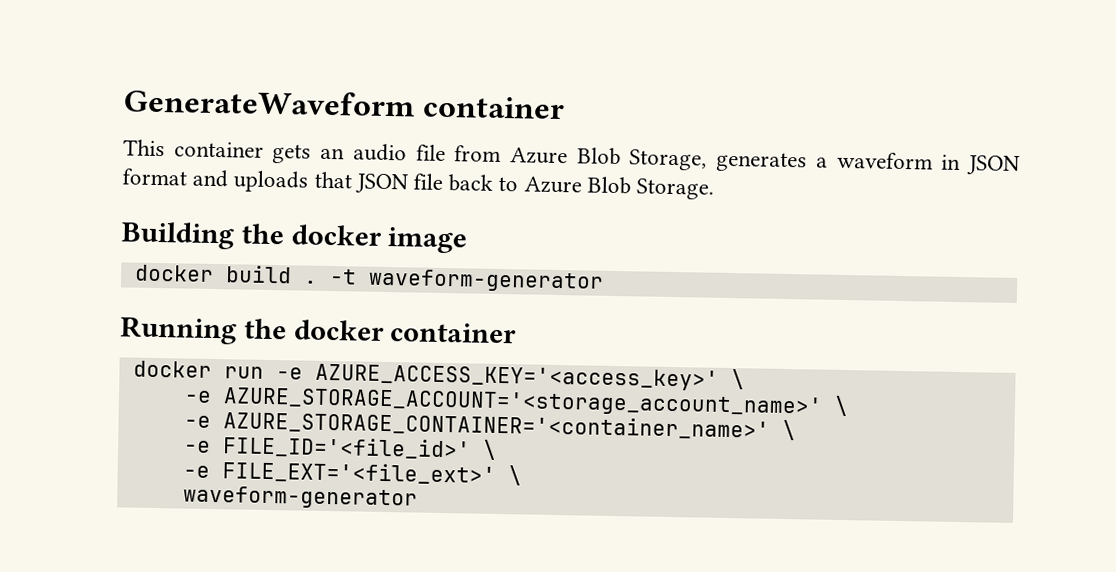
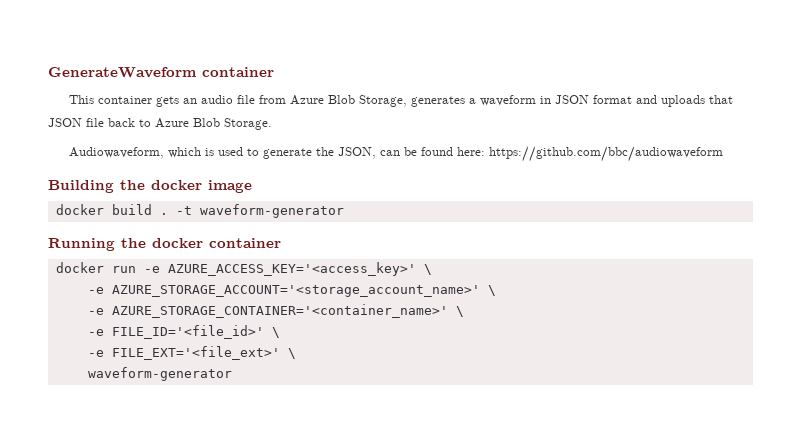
+ Audiowaveform, which is used to generate the JSON, can be found here: https://github.com/bbc/audiowaveform

